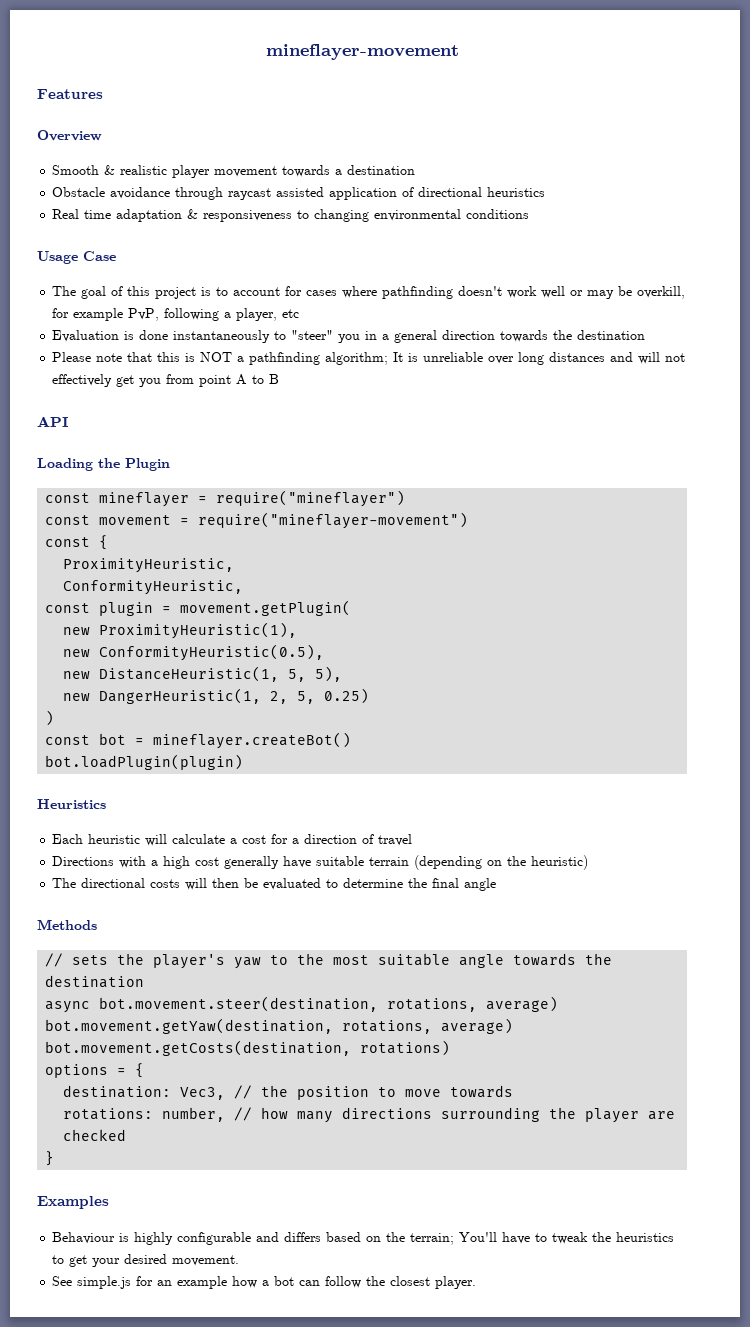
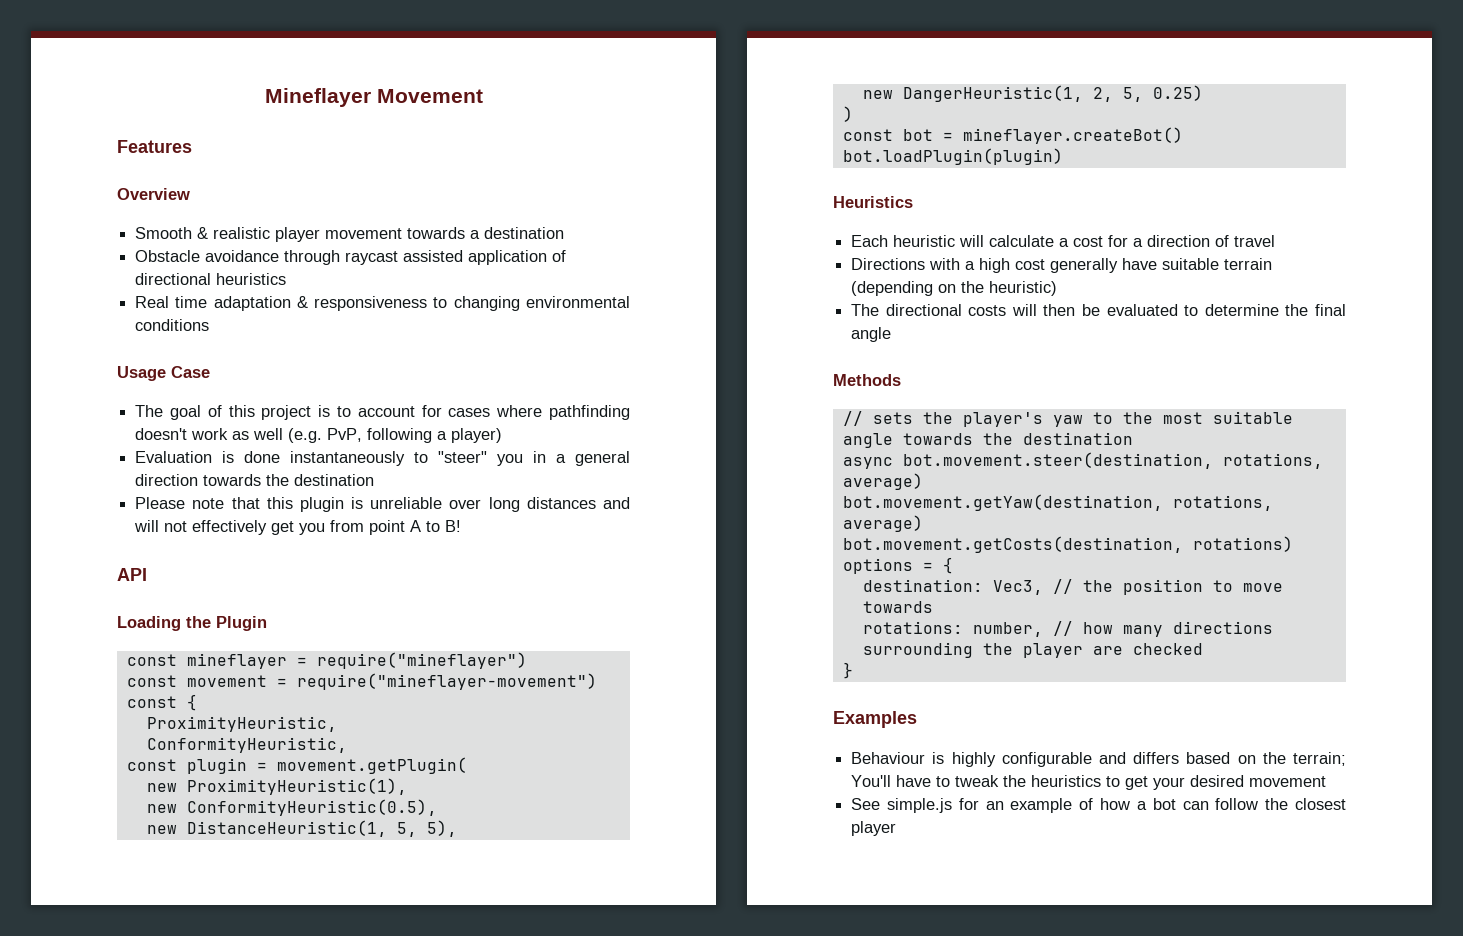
- mineflayer-movement
+ Mineflayer Movement
- The goal of this project is to account for cases where pathfinding doesn't work well or may be overkill, for example PvP, following a player, etc
+ The goal of this project is to account for cases where pathfinding doesn't work as well (e.g. PvP, following a player)
- Please note that this is NOT a pathfinding algorithm; It is unreliable over long distances and will not effectively get you from point A to B
+ Please note that this plugin is unreliable over long distances and will not effectively get you from point A to B!
- Behaviour is highly configurable and differs based on the terrain; You'll have to tweak the heuristics to get your desired movement.
+ Behaviour is highly configurable and differs based on the terrain; You'll have to tweak the heuristics to get your desired movement
- See simple.js for an example how a bot can follow the closest player.
+ See simple.js for an example of how a bot can follow the closest player

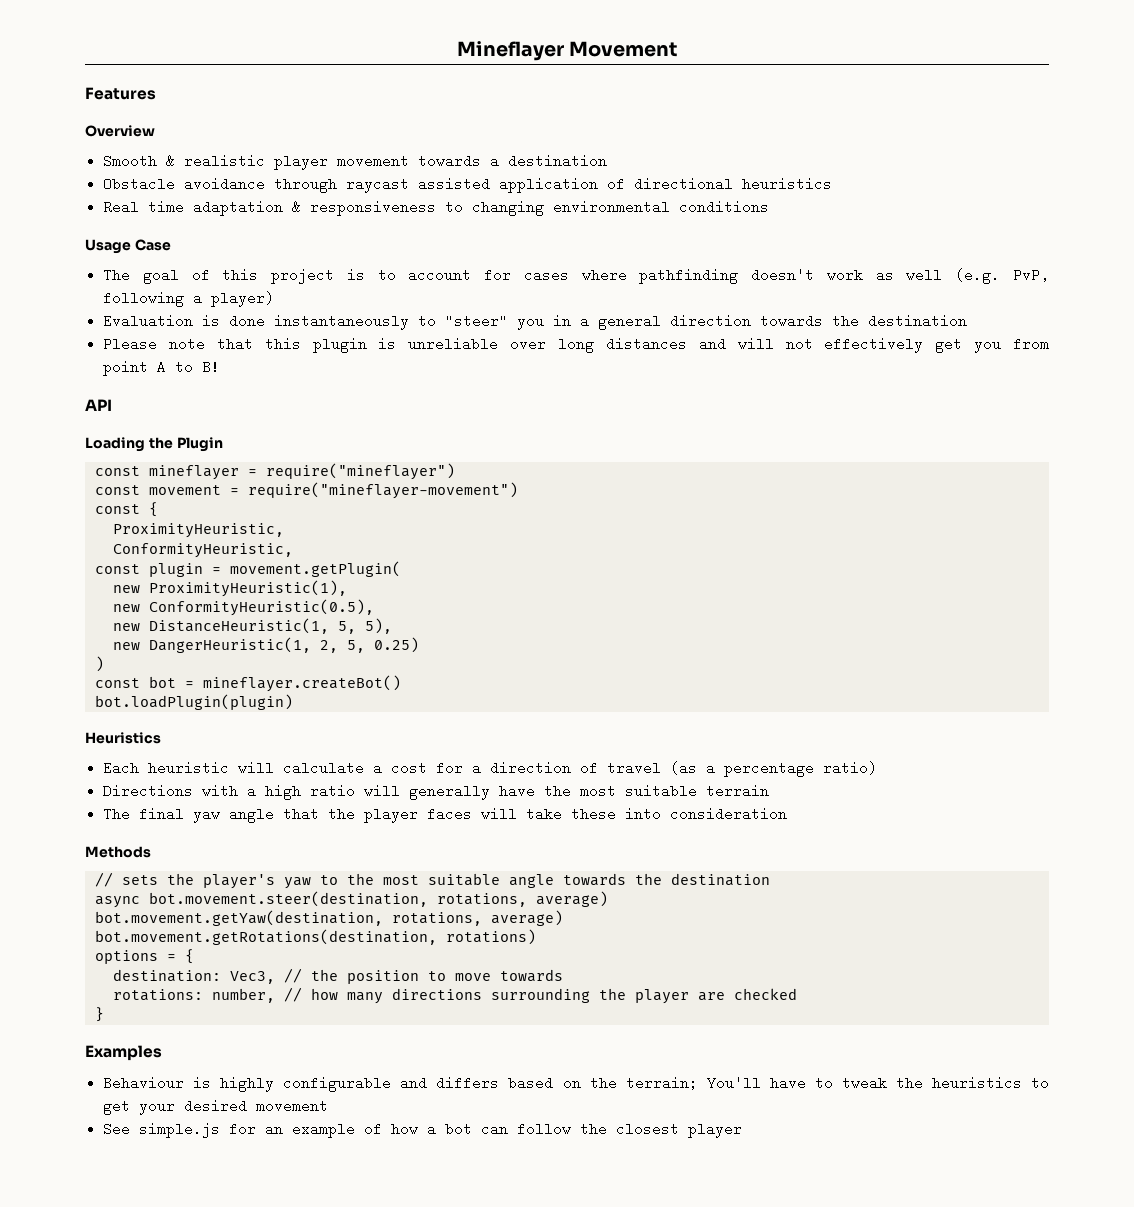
- Each heuristic will calculate a cost for a direction of travel
+ Each heuristic will calculate a cost for a direction of travel (as a percentage ratio)
- Directions with a high cost generally have suitable terrain (depending on the heuristic)
- The directional costs will then be evaluated to determine the final angle
+ Directions with a high ratio will generally have the most suitable terrain
+ The final yaw angle that the player faces will take these into consideration
- bot.movement.getCosts(destination, rotations)
+ bot.movement.getRotations(destination, rotations)

